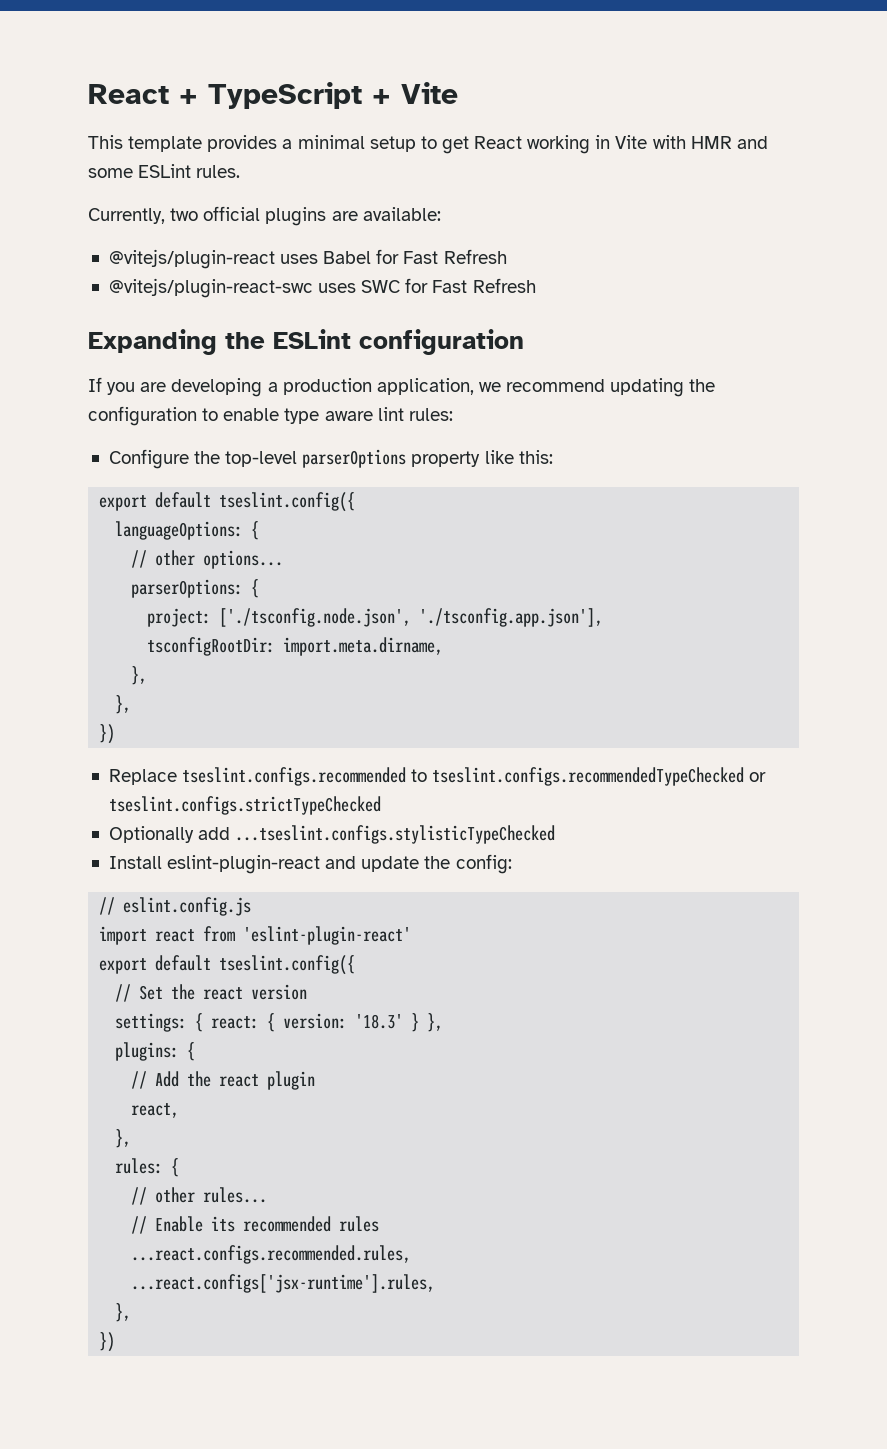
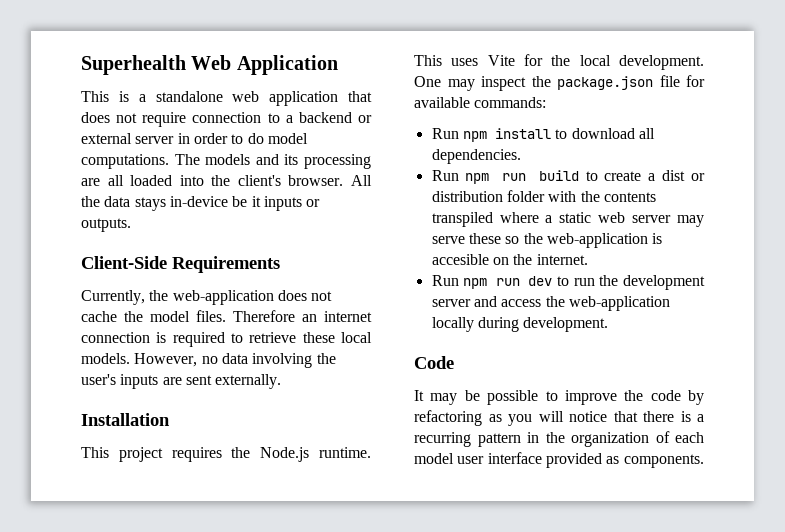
- React + TypeScript + Vite
- This template provides a minimal setup to get React working in Vite with HMR and some ESLint rules.
- Currently, two official plugins are available:
- @vitejs/plugin-react uses Babel for Fast Refresh
- @vitejs/plugin-react-swc uses SWC for Fast Refresh
- Expanding the ESLint configuration
- If you are developing a production application, we recommend updating the configuration to enable type aware lint rules:
- Configure the top-level parserOptions property like this:
- export default tseslint.config({
- languageOptions: {
- // other options...
- parserOptions: {
- project: ['./tsconfig.node.json', './tsconfig.app.json'],
- tsconfigRootDir: import.meta.dirname,
- },
- },
- })
- Replace tseslint.configs.recommended to tseslint.configs.recommendedTypeChecked or tseslint.configs.strictTypeChecked
- Optionally add ...tseslint.configs.stylisticTypeChecked
- Install eslint-plugin-react and update the config:
- // eslint.config.js
- import react from 'eslint-plugin-react'
- export default tseslint.config({
- // Set the react version
- settings: { react: { version: '18.3' } },
- plugins: {
- // Add the react plugin
- react,
- },
- rules: {
- // other rules...
- // Enable its recommended rules
- ...react.configs.recommended.rules,
- ...react.configs['jsx-runtime'].rules,
- },
- })
+ Superhealth Web Application
+ This is a standalone web application that does not require connection to a backend or external server in order to do model computations. The models and its processing are all loaded into the client's browser. All the data stays in-device be it inputs or outputs.
+ Client-Side Requirements
+ Currently, the web-application does not cache the model files. Therefore an internet connection is required to retrieve these local models. However, no data involving the user's inputs are sent externally.
+ Installation
+ This project requires the Node.js runtime. This uses Vite for the local development. One may inspect the package.json file for available commands:
+ Run npm install to download all dependencies.
+ Run npm run build to create a dist or distribution folder with the contents transpiled where a static web server may serve these so the web-application is accesible on the internet.
+ Run npm run dev to run the development server and access the web-application locally during development.
+ Code
+ It may be possible to improve the code by refactoring as you will notice that there is a recurring pattern in the organization of each model user interface provided as components.

